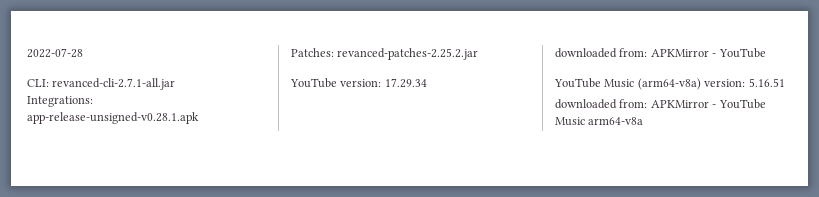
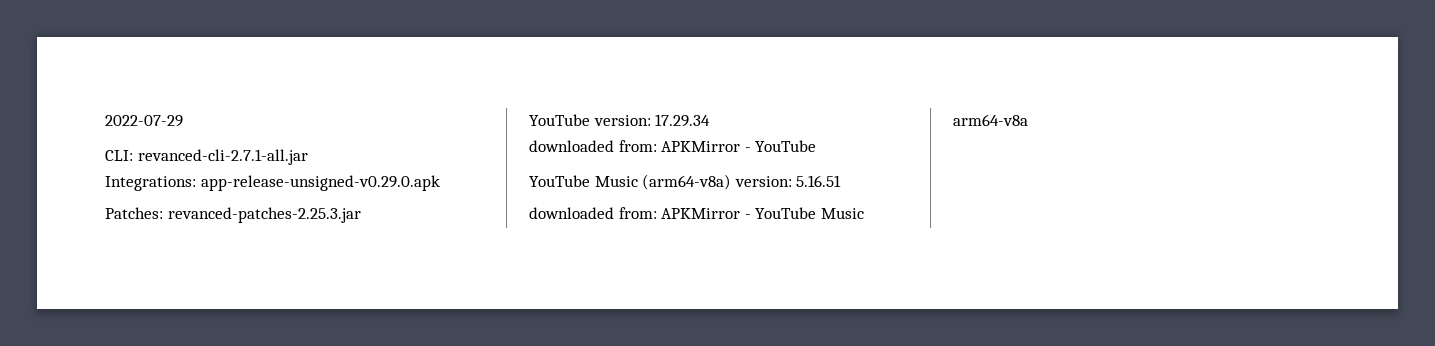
- 2022-07-28
+ 2022-07-29
- Integrations: app-release-unsigned-v0.28.1.apk
+ Integrations: app-release-unsigned-v0.29.0.apk
- Patches: revanced-patches-2.25.2.jar
+ Patches: revanced-patches-2.25.3.jar

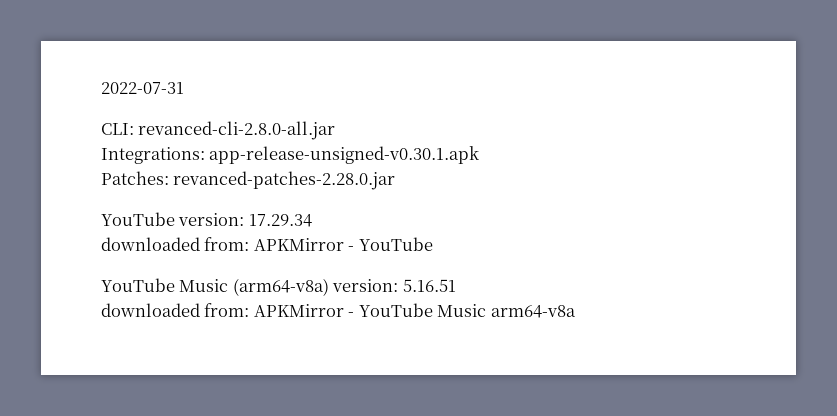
- 2022-07-29
+ 2022-07-31
- CLI: revanced-cli-2.7.1-all.jar
+ CLI: revanced-cli-2.8.0-all.jar
- Integrations: app-release-unsigned-v0.29.0.apk
+ Integrations: app-release-unsigned-v0.30.1.apk
- Patches: revanced-patches-2.25.3.jar
+ Patches: revanced-patches-2.28.0.jar

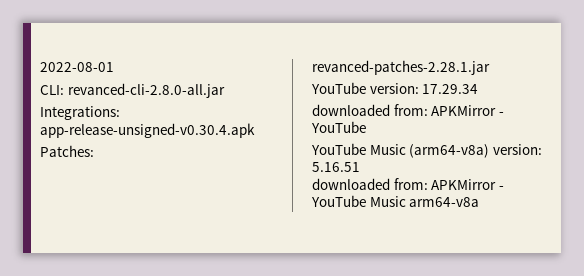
- 2022-07-31
+ 2022-08-01
- Integrations: app-release-unsigned-v0.30.1.apk
+ Integrations: app-release-unsigned-v0.30.4.apk
- Patches: revanced-patches-2.28.0.jar
+ Patches: revanced-patches-2.28.1.jar

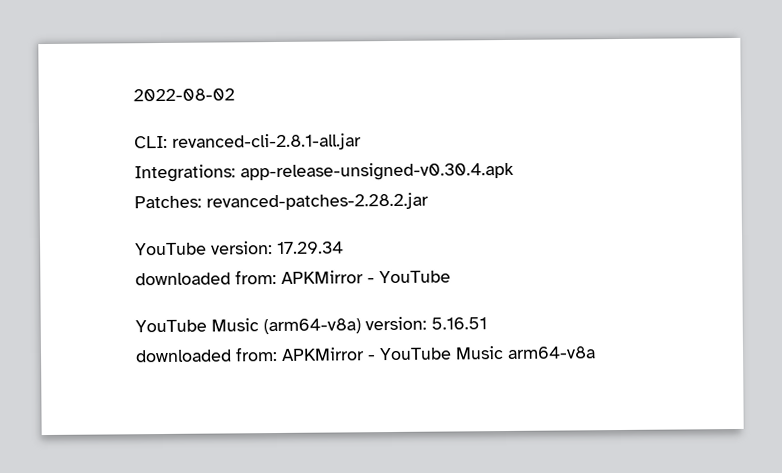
- 2022-08-01
+ 2022-08-02
- CLI: revanced-cli-2.8.0-all.jar
+ CLI: revanced-cli-2.8.1-all.jar
- Patches: revanced-patches-2.28.1.jar
+ Patches: revanced-patches-2.28.2.jar

